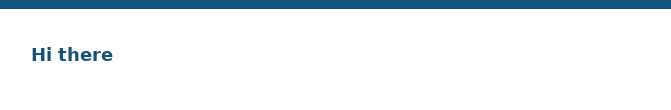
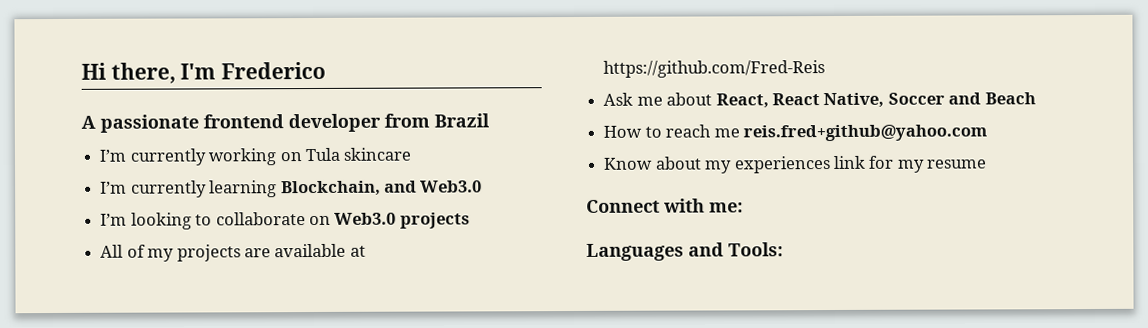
- Hi there
+ Hi there, I'm Frederico
+ A passionate frontend developer from Brazil
+ I’m currently working on Tula skincare
+ I’m currently learning Blockchain, and Web3.0
+ I’m looking to collaborate on Web3.0 projects
+ All of my projects are available at https://github.com/Fred-Reis
+ Ask me about React, React Native, Soccer and Beach
+ How to reach me reis.fred+github@yahoo.com
+ Know about my experiences link for my resume
+ Connect with me:
+ Languages and Tools:

